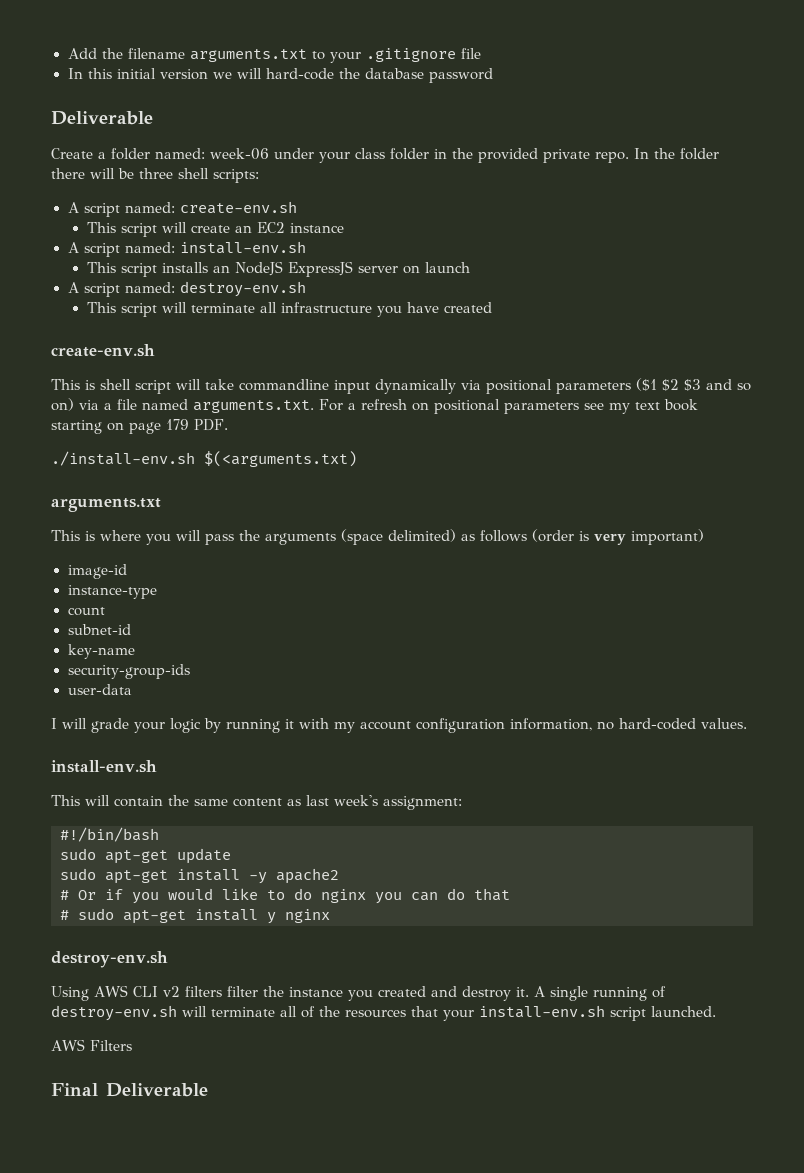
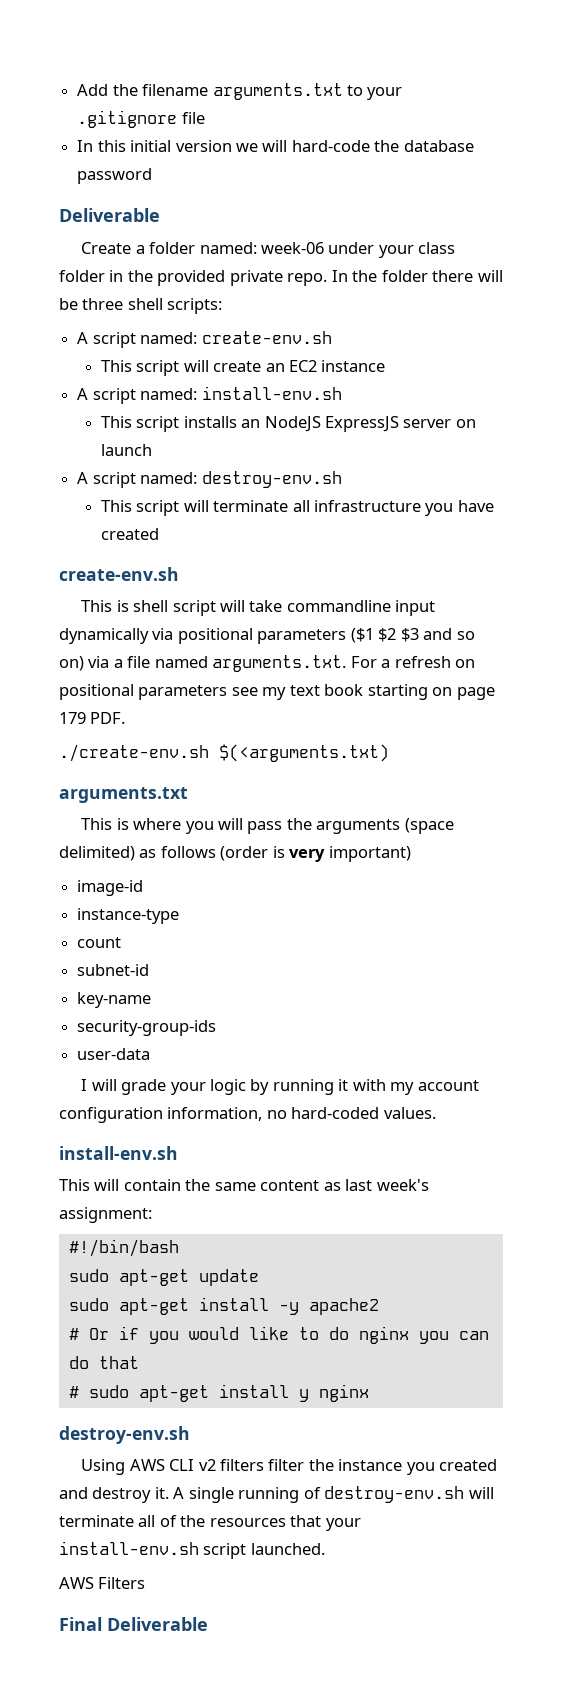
- ./install-env.sh $(<arguments.txt)
+ ./create-env.sh $(<arguments.txt)

